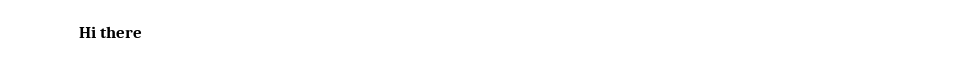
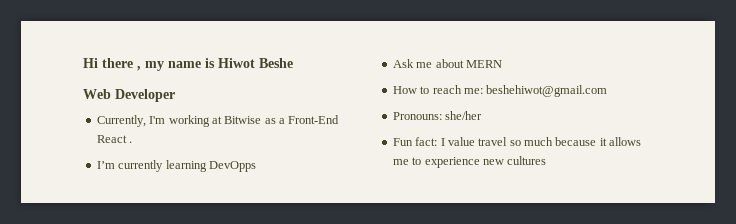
- Hi there
+ Hi there , my name is Hiwot Beshe
+ Web Developer
+ Currently, I'm working at Bitwise as a Front-End React .
+ I’m currently learning DevOpps
+ Ask me about MERN
+ How to reach me: beshehiwot@gmail.com
+ Pronouns: she/her
+ Fun fact: I value travel so much because it allows me to experience new cultures

